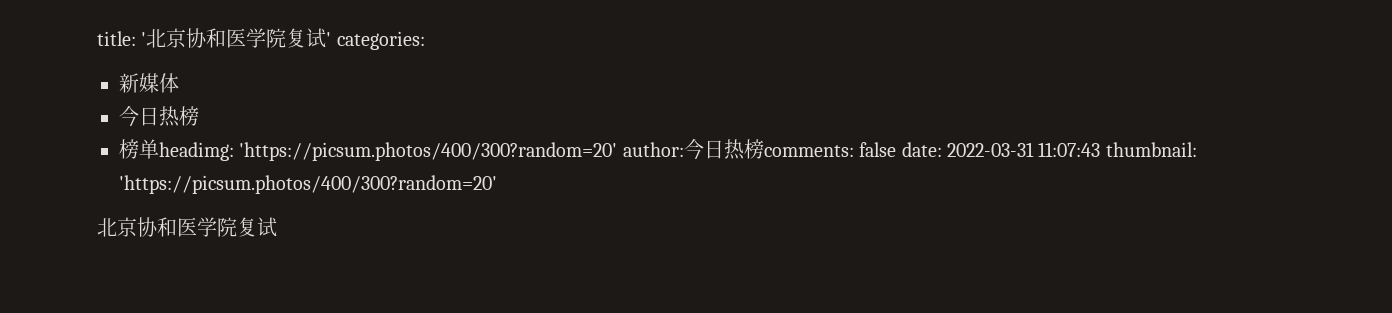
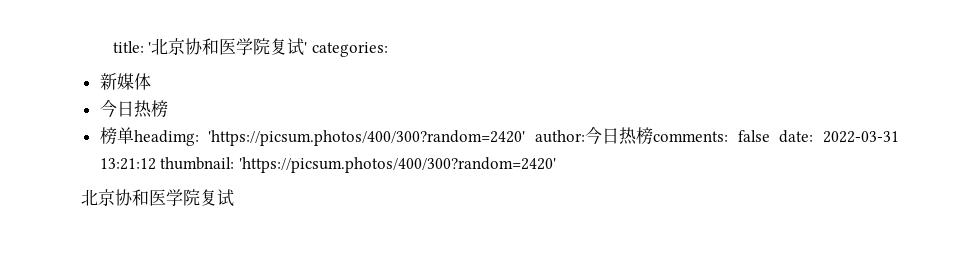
- 榜单headimg: 'https://picsum.photos/400/300?random=20' author:今日热榜comments: false date: 2022-03-31 11:07:43 thumbnail: 'https://picsum.photos/400/300?random=20'
+ 榜单headimg: 'https://picsum.photos/400/300?random=2420' author:今日热榜comments: false date: 2022-03-31 13:21:12 thumbnail: 'https://picsum.photos/400/300?random=2420'

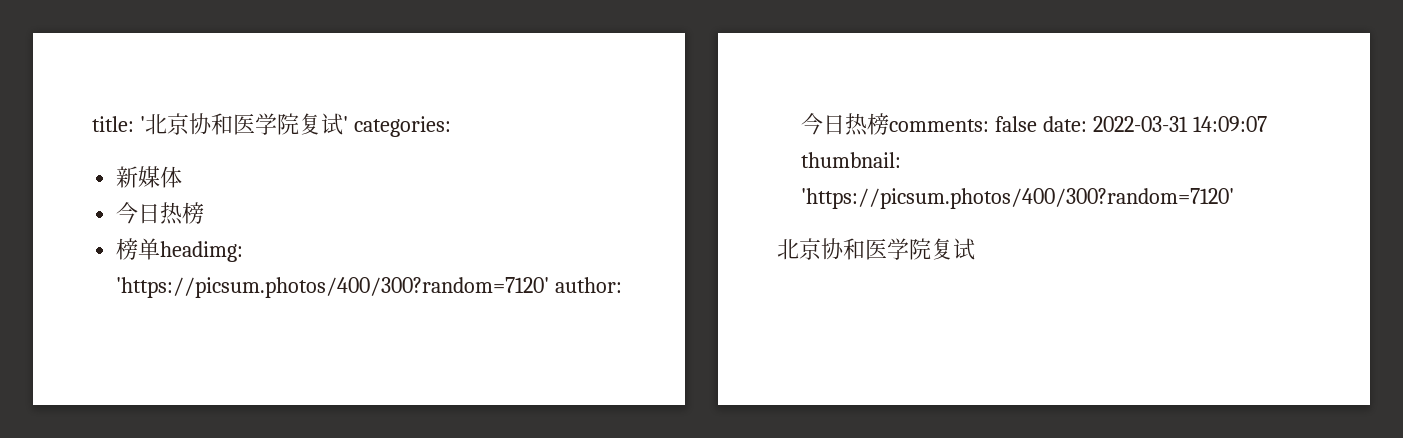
- 榜单headimg: 'https://picsum.photos/400/300?random=2420' author:今日热榜comments: false date: 2022-03-31 13:21:12 thumbnail: 'https://picsum.photos/400/300?random=2420'
+ 榜单headimg: 'https://picsum.photos/400/300?random=7120' author:今日热榜comments: false date: 2022-03-31 14:09:07 thumbnail: 'https://picsum.photos/400/300?random=7120'

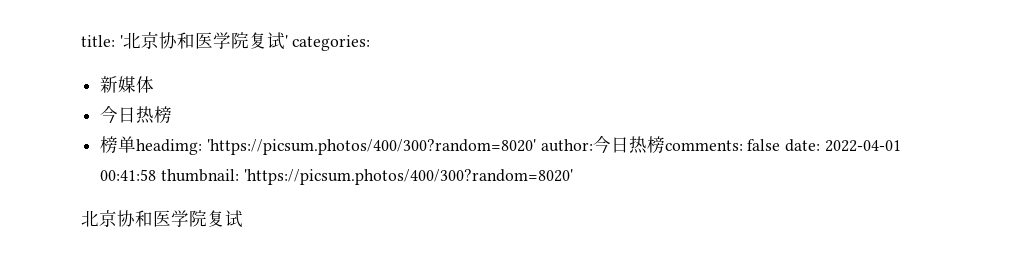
- 榜单headimg: 'https://picsum.photos/400/300?random=7120' author:今日热榜comments: false date: 2022-03-31 14:09:07 thumbnail: 'https://picsum.photos/400/300?random=7120'
+ 榜单headimg: 'https://picsum.photos/400/300?random=8020' author:今日热榜comments: false date: 2022-04-01 00:41:58 thumbnail: 'https://picsum.photos/400/300?random=8020'

